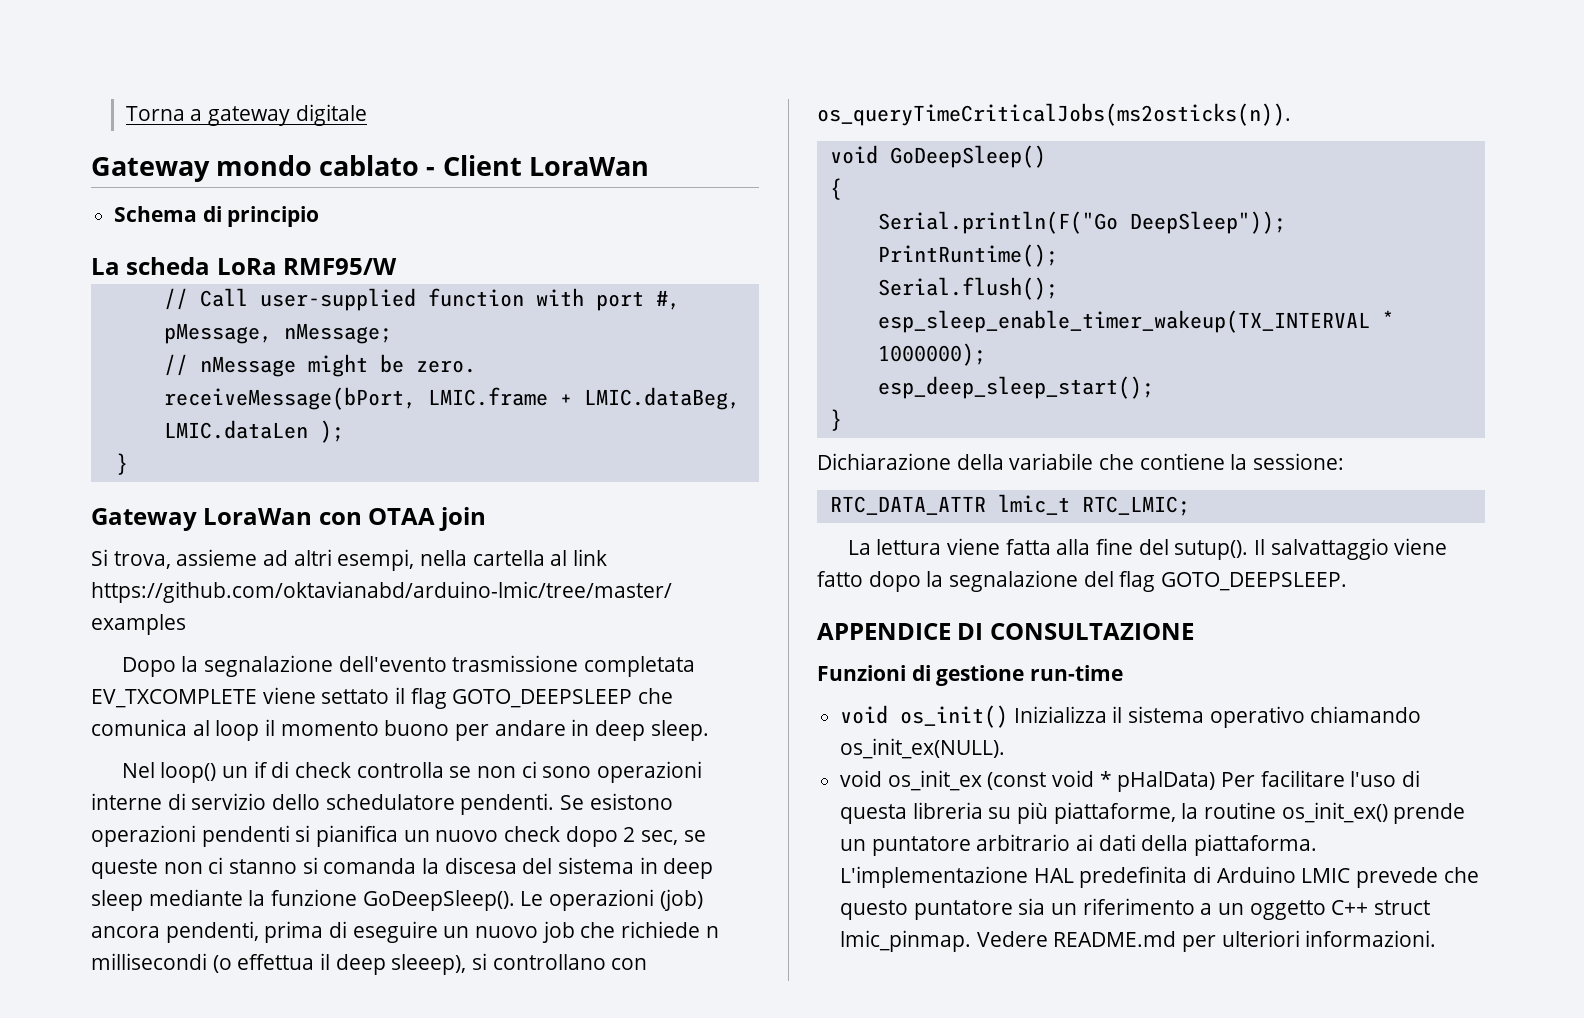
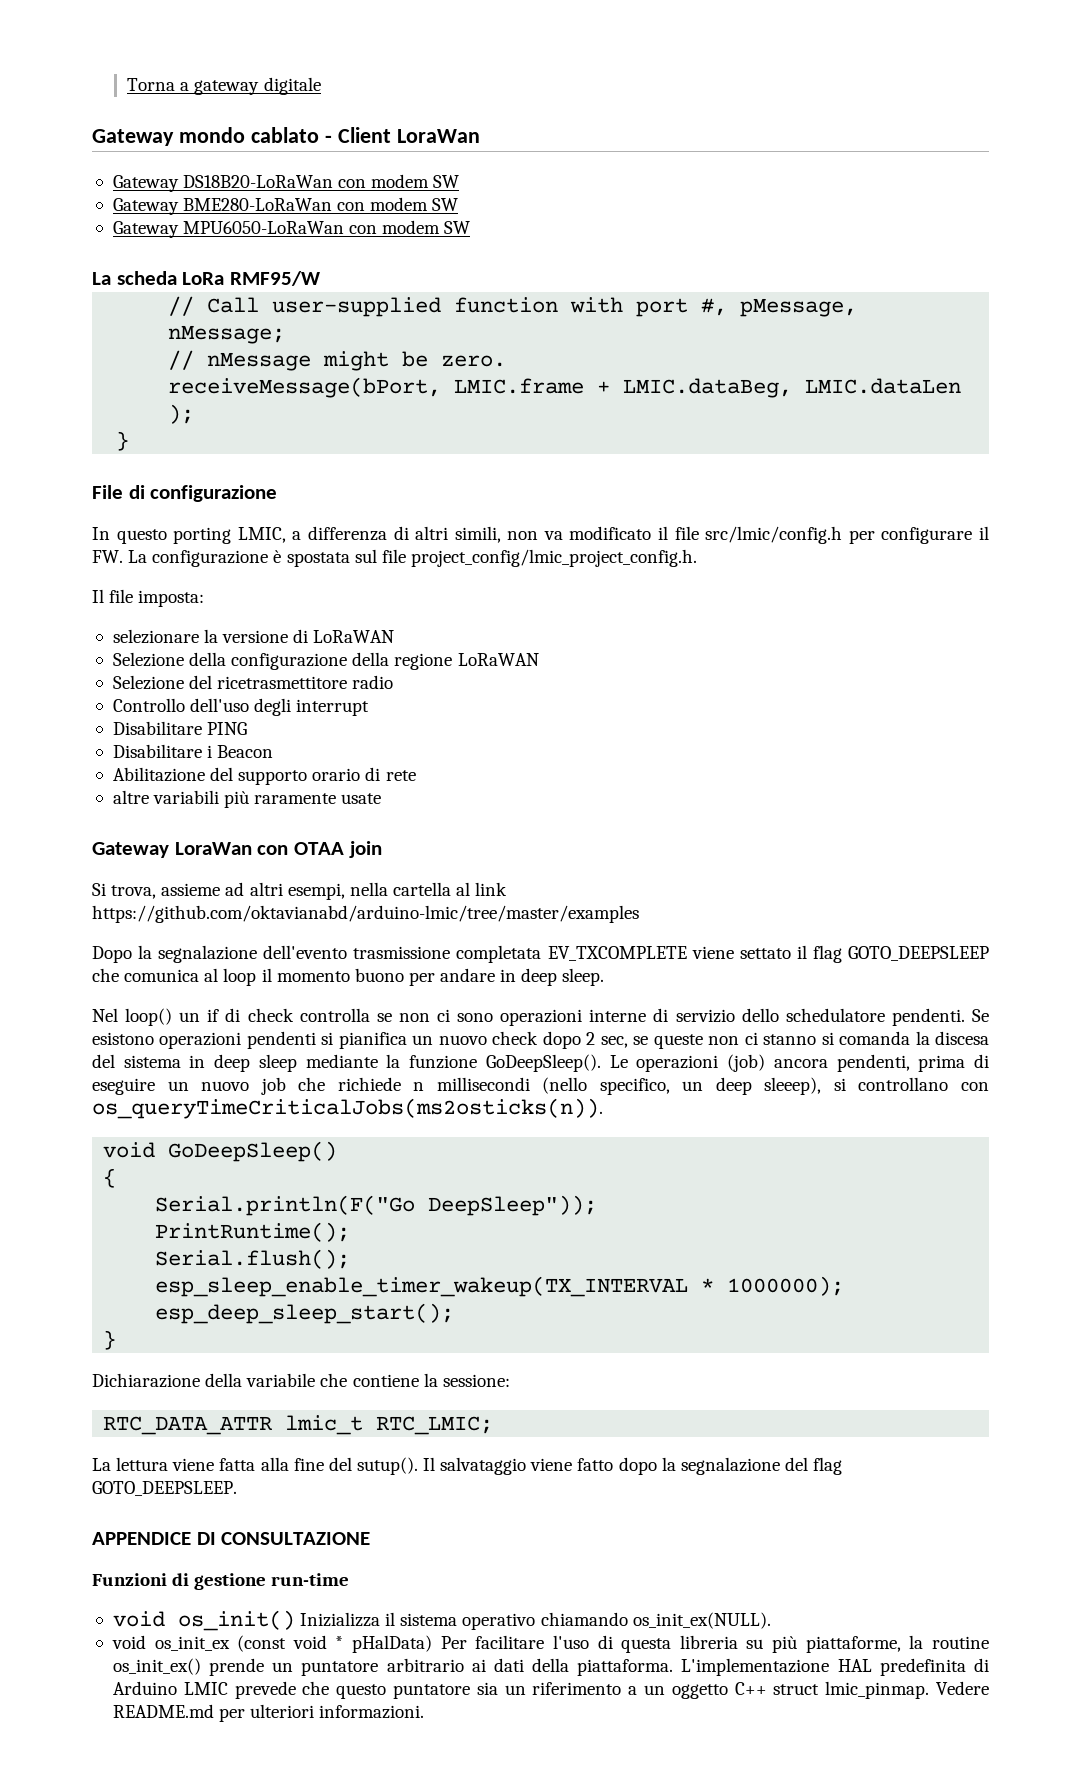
- Schema di principio
+ Gateway DS18B20-LoRaWan con modem SW
+ Gateway BME280-LoRaWan con modem SW
+ Gateway MPU6050-LoRaWan con modem SW
+ File di configurazione
+ In questo porting LMIC, a differenza di altri simili, non va modificato il file src/lmic/config.h per configurare il FW. La configurazione è spostata sul file project_config/lmic_project_config.h.
+ Il file imposta:
+ selezionare la versione di LoRaWAN
+ Selezione della configurazione della regione LoRaWAN
+ Selezione del ricetrasmettitore radio
+ Controllo dell'uso degli interrupt
+ Disabilitare PING
+ Disabilitare i Beacon
+ Abilitazione del supporto orario di rete
+ altre variabili più raramente usate
- Le operazioni (job) ancora pendenti, prima di eseguire un nuovo job che richiede n millisecondi (o effettua il deep sleeep), si controllano con os_queryTimeCriticalJobs(ms2osticks(n)).
+ Le operazioni (job) ancora pendenti, prima di eseguire un nuovo job che richiede n millisecondi (nello specifico, un deep sleeep), si controllano con os_queryTimeCriticalJobs(ms2osticks(n)).
- Il salvattaggio viene fatto dopo la segnalazione del flag GOTO_DEEPSLEEP.
+ Il salvataggio viene fatto dopo la segnalazione del flag GOTO_DEEPSLEEP.

